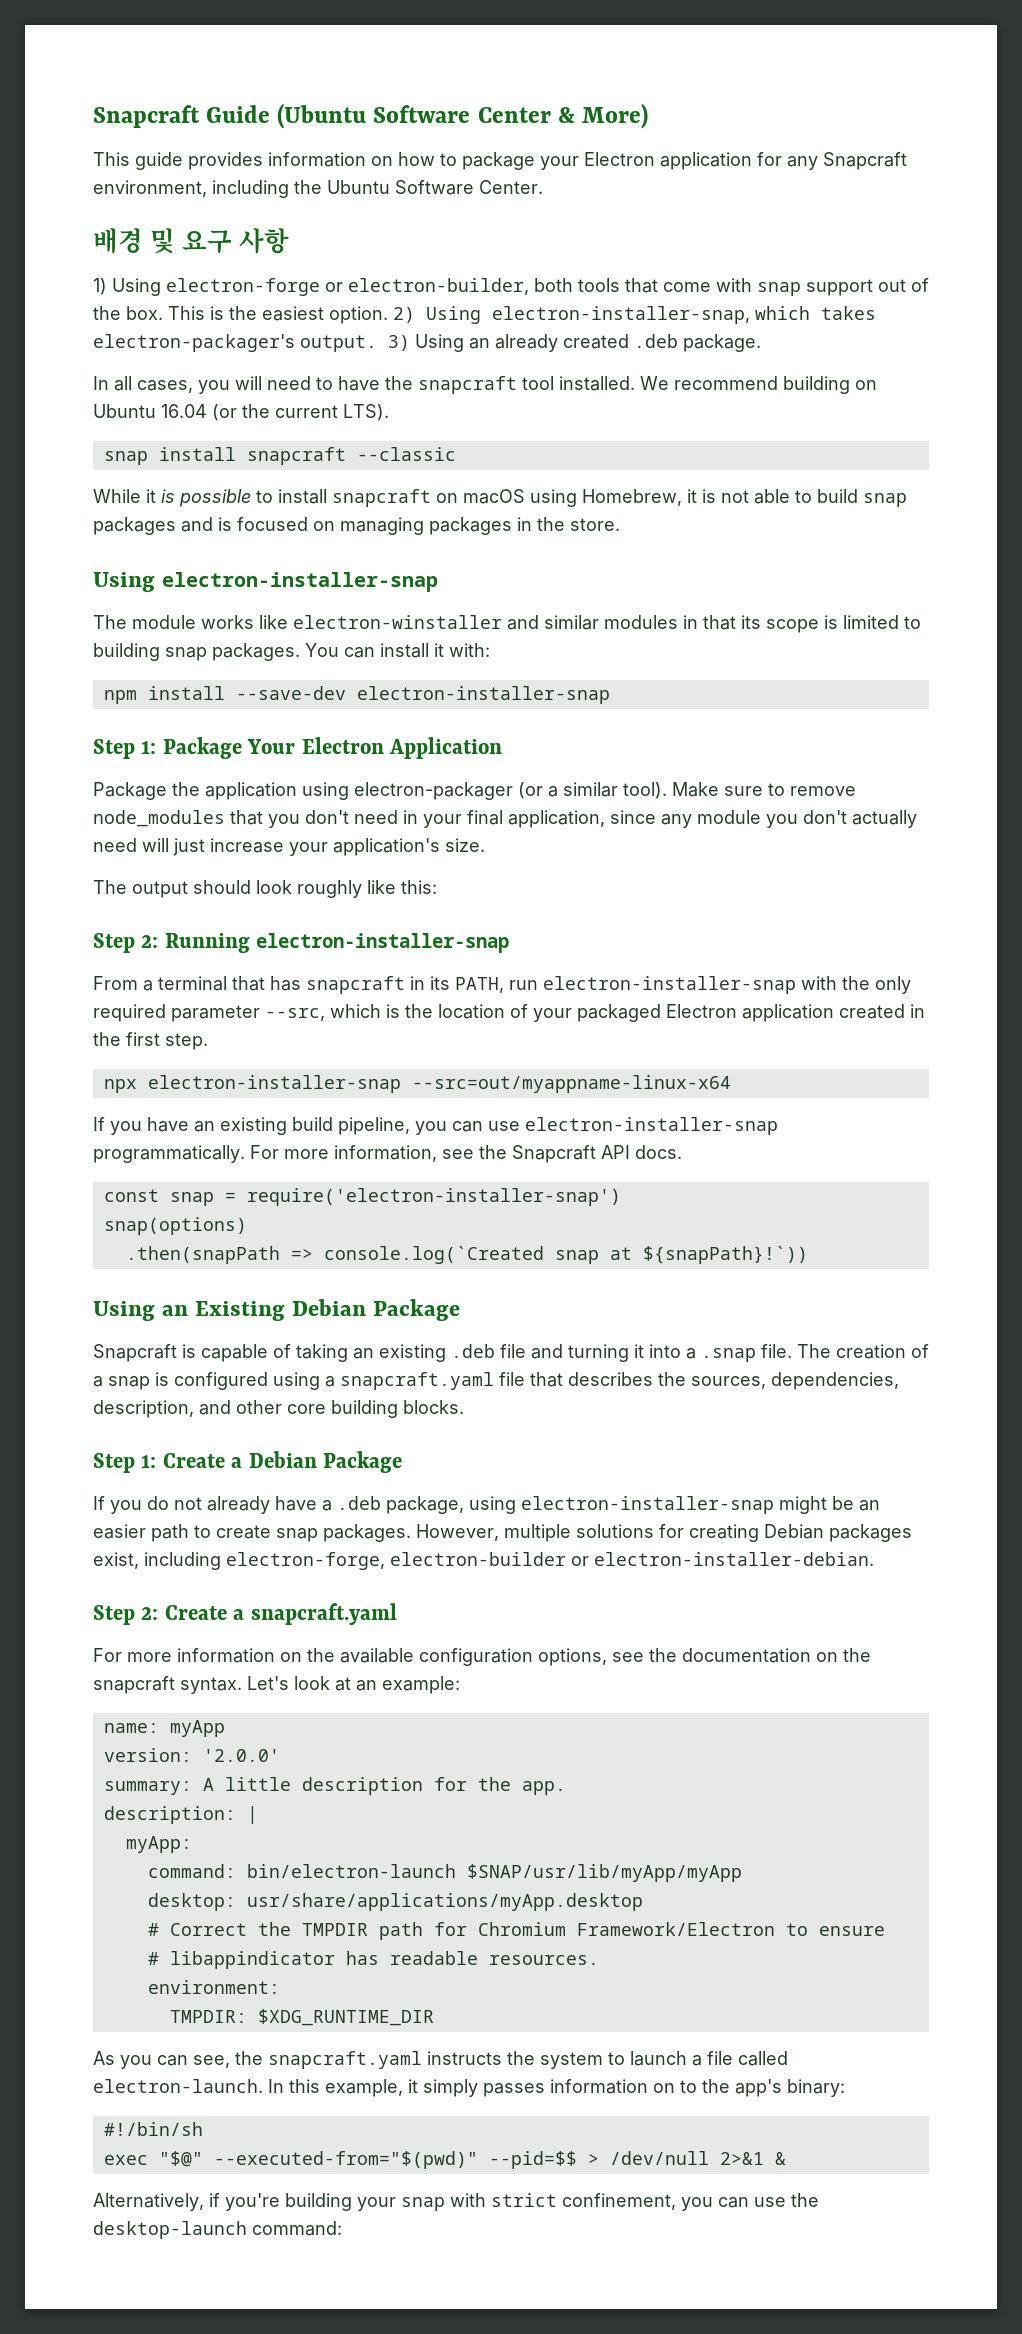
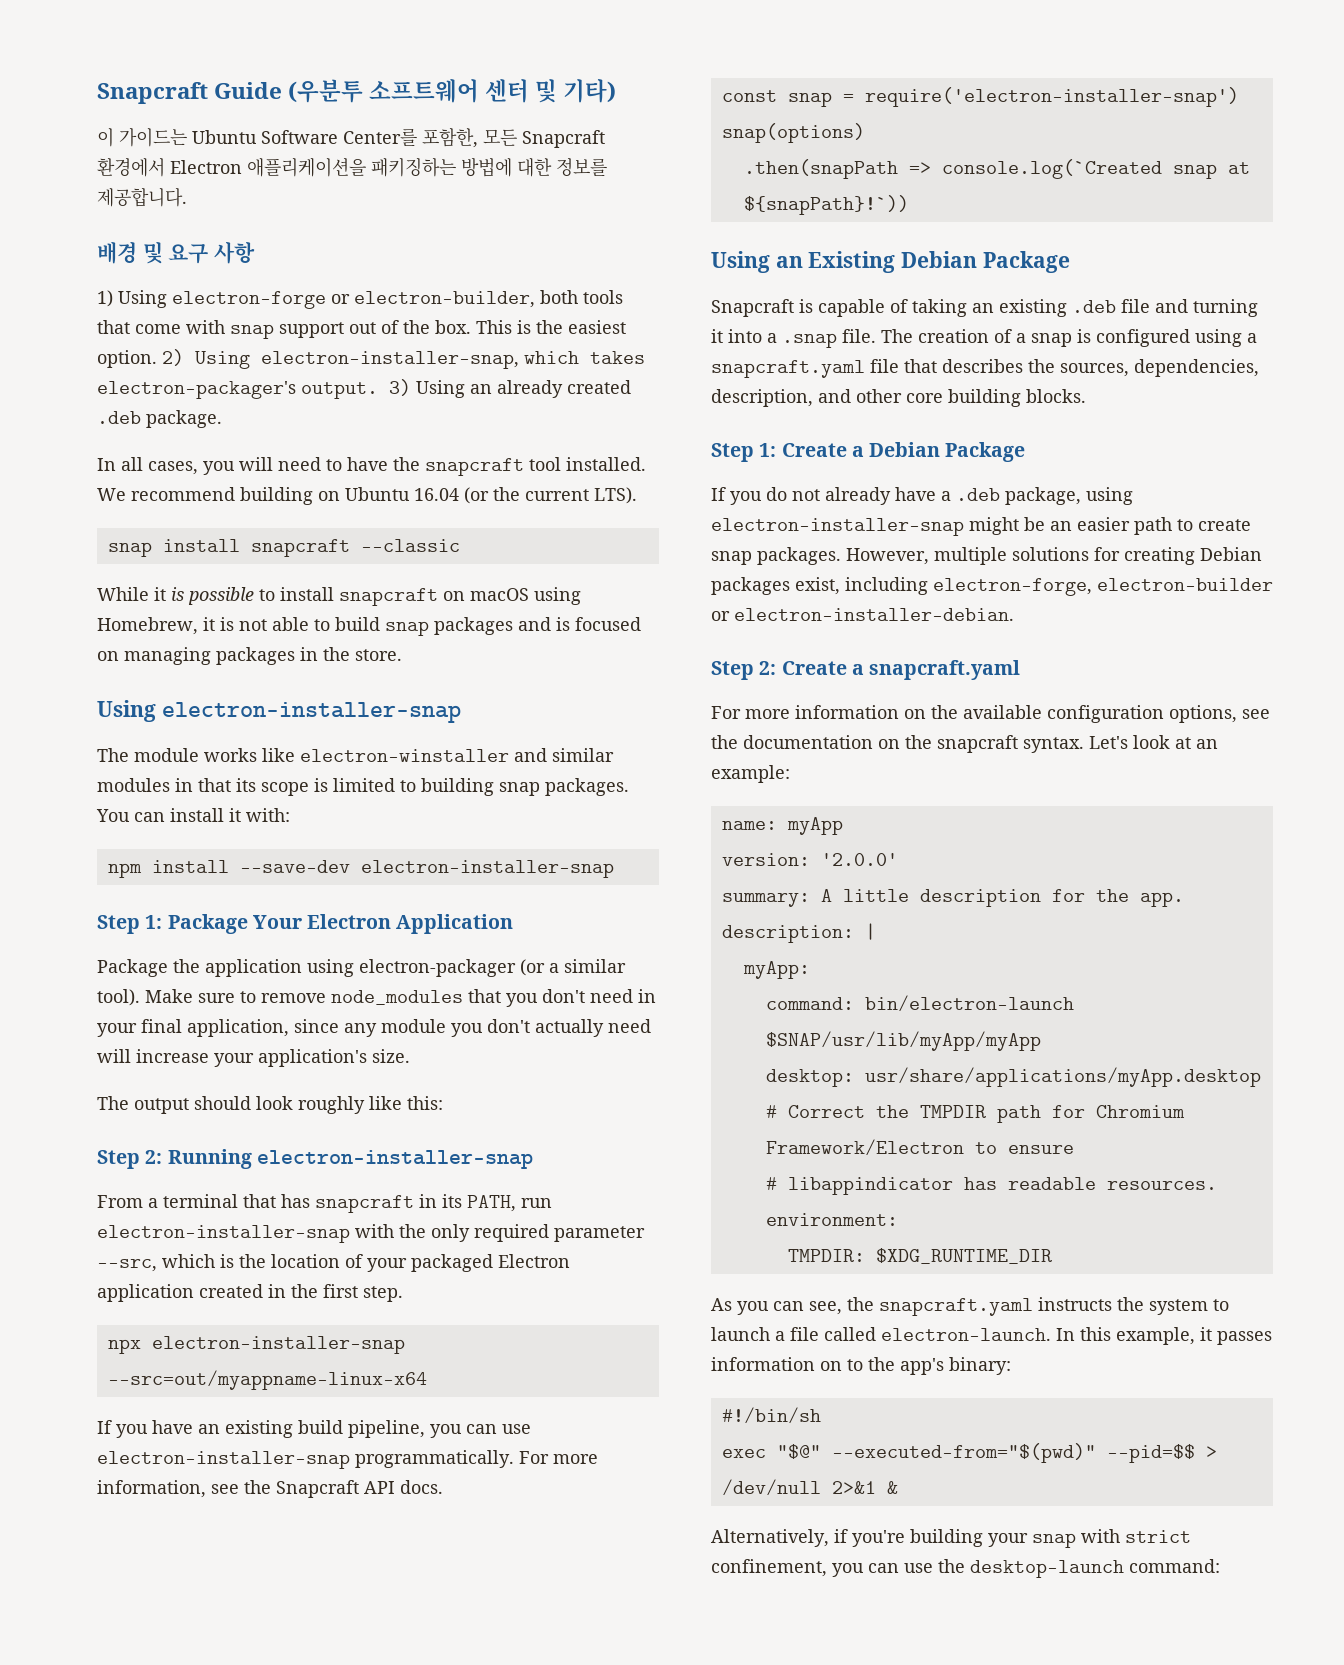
- Snapcraft Guide (Ubuntu Software Center & More)
- This guide provides information on how to package your Electron application for any Snapcraft environment, including the Ubuntu Software Center.
+ Snapcraft Guide (우분투 소프트웨어 센터 및 기타)
+ 이 가이드는 Ubuntu Software Center를 포함한, 모든 Snapcraft 환경에서 Electron 애플리케이션을 패키징하는 방법에 대한 정보를 제공합니다.
- Make sure to remove node_modules that you don't need in your final application, since any module you don't actually need will just increase your application's size.
+ Make sure to remove node_modules that you don't need in your final application, since any module you don't actually need will increase your application's size.
- In this example, it simply passes information on to the app's binary:
+ In this example, it passes information on to the app's binary:

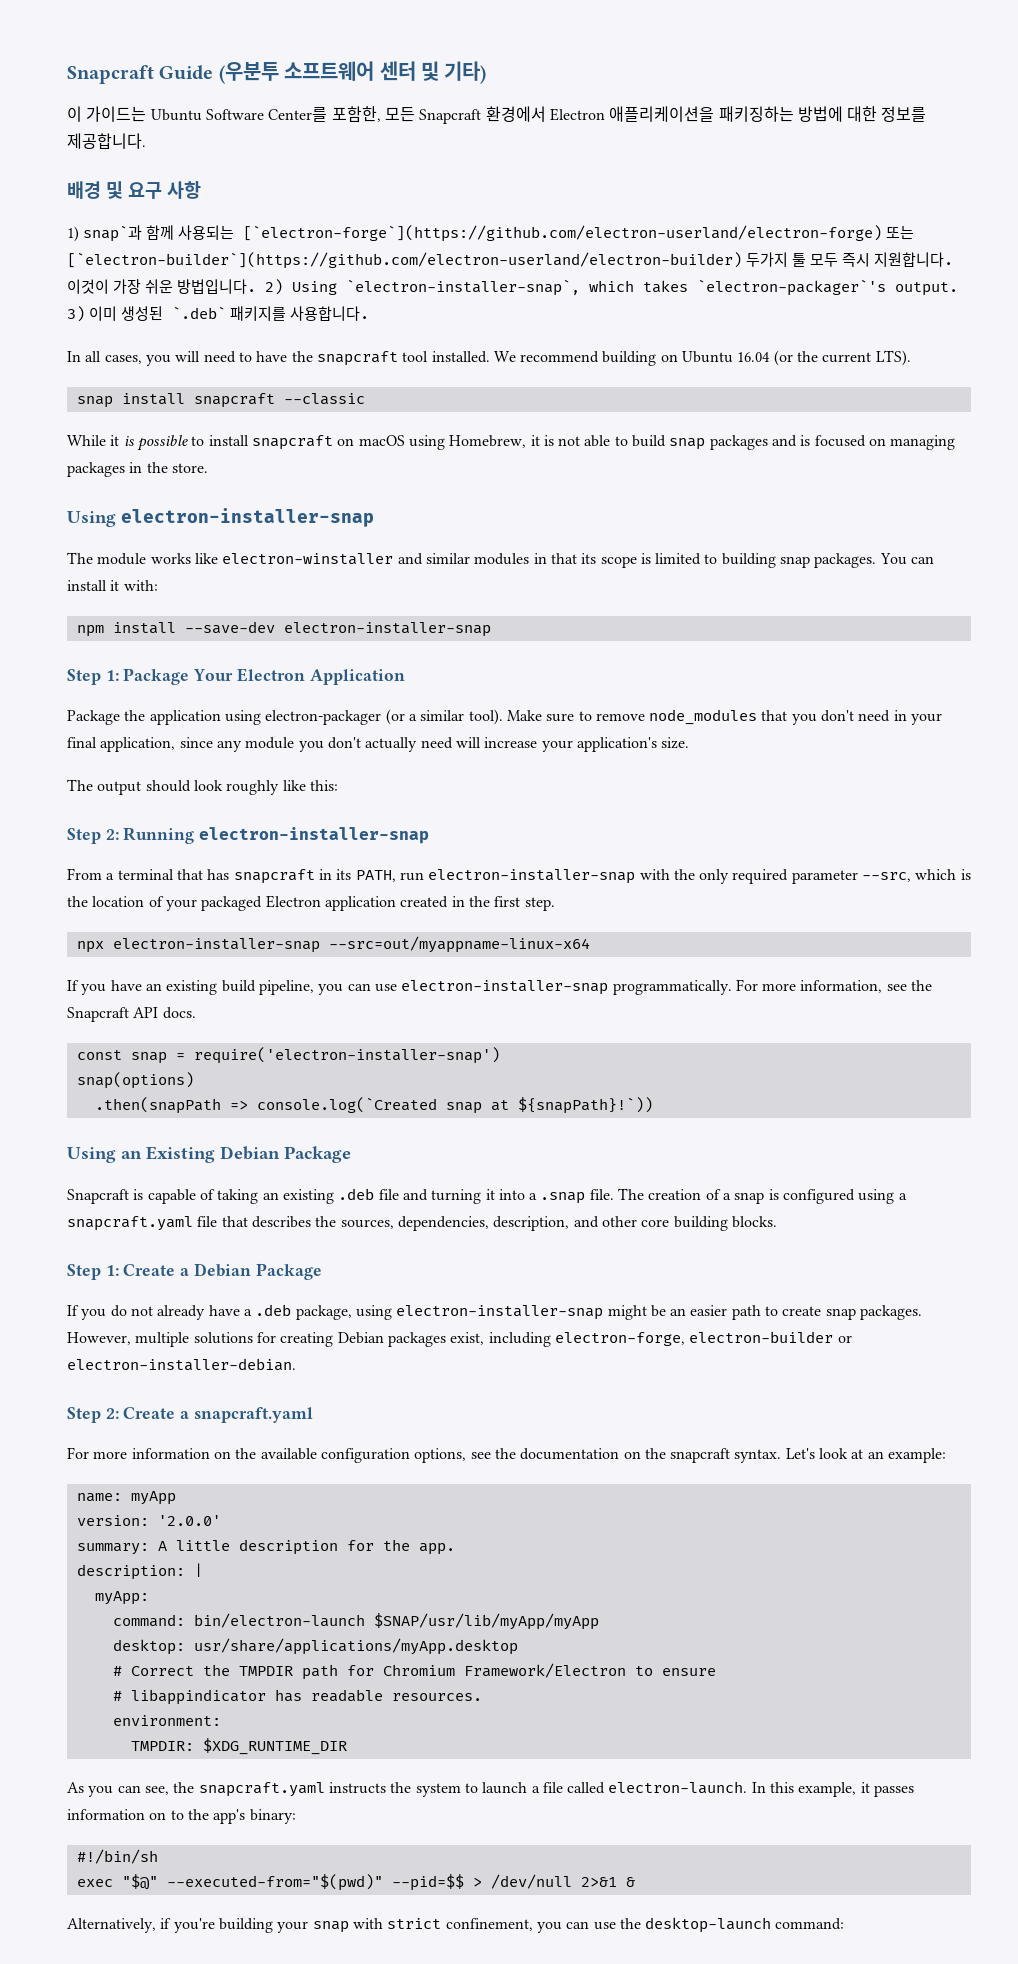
- 1) Using electron-forge or electron-builder, both tools that come with snap support out of the box. This is the easiest option.
+ 1) snap`과 함께 사용되는 [`electron-forge`](https://github.com/electron-userland/electron-forge) 또는 [`electron-builder`](https://github.com/electron-userland/electron-builder) 두가지 툴 모두 즉시 지원합니다. 이것이 가장 쉬운 방법입니다.
- 2) Using electron-installer-snap, which takes electron-packager's output.
+ 2) Using `electron-installer-snap`, which takes `electron-packager`'s output.
- 3) Using an already created .deb package.
+ 3) 이미 생성된 `.deb` 패키지를 사용합니다.

